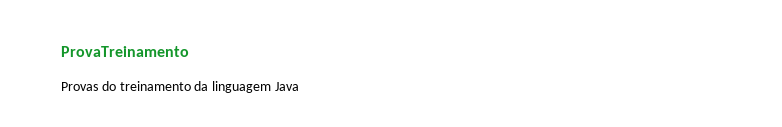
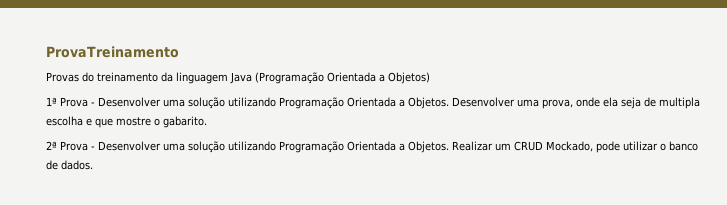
- Provas do treinamento da linguagem Java
+ Provas do treinamento da linguagem Java (Programação Orientada a Objetos)
+ 1ª Prova - Desenvolver uma solução utilizando Programação Orientada a Objetos. Desenvolver uma prova, onde ela seja de multipla escolha e que mostre o gabarito.
+ 2ª Prova - Desenvolver uma solução utilizando Programação Orientada a Objetos. Realizar um CRUD Mockado, pode utilizar o banco de dados.

